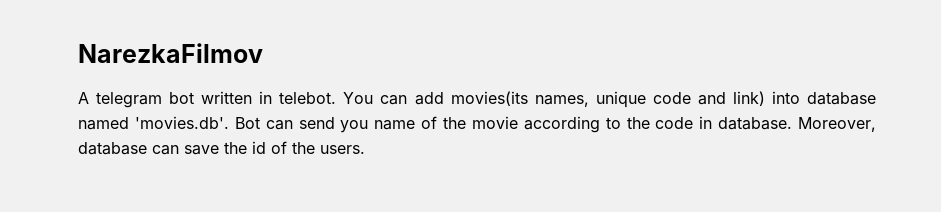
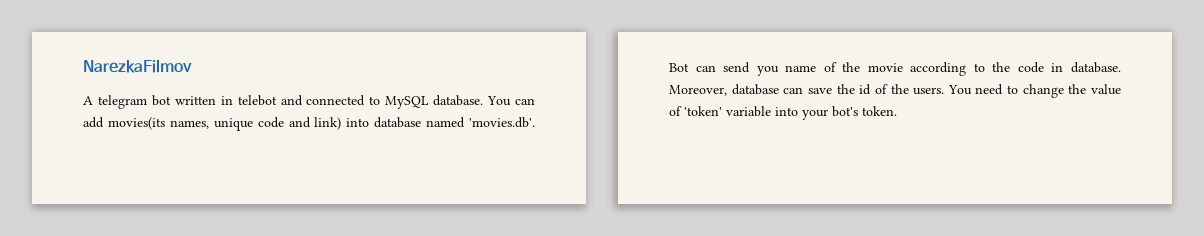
- A telegram bot written in telebot.
+ A telegram bot written in telebot and connected to MySQL database.
+ You need to change the value of 'token' variable into your bot's token.

